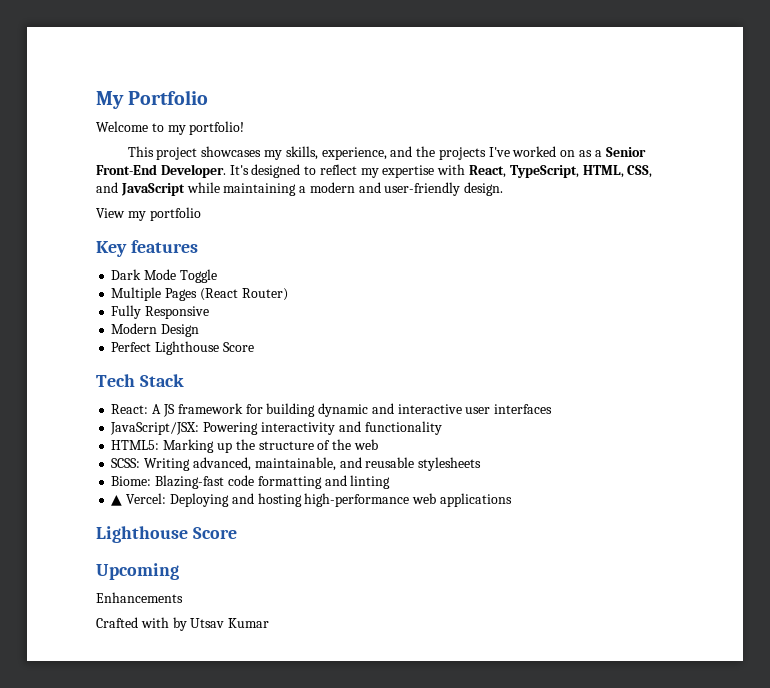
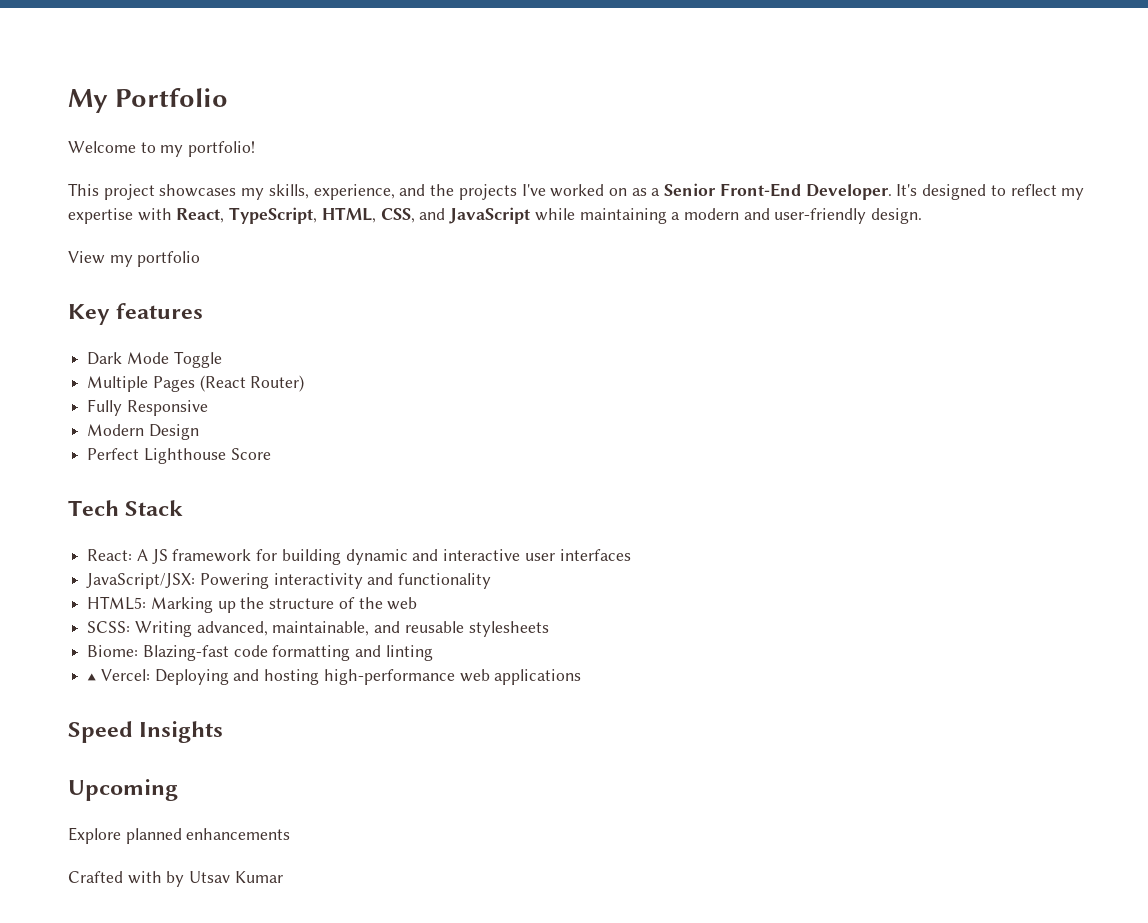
  ▲ Vercel: Deploying and hosting high-performance web applications
- Lighthouse Score
+ Speed Insights
- Enhancements
+ Explore planned enhancements

